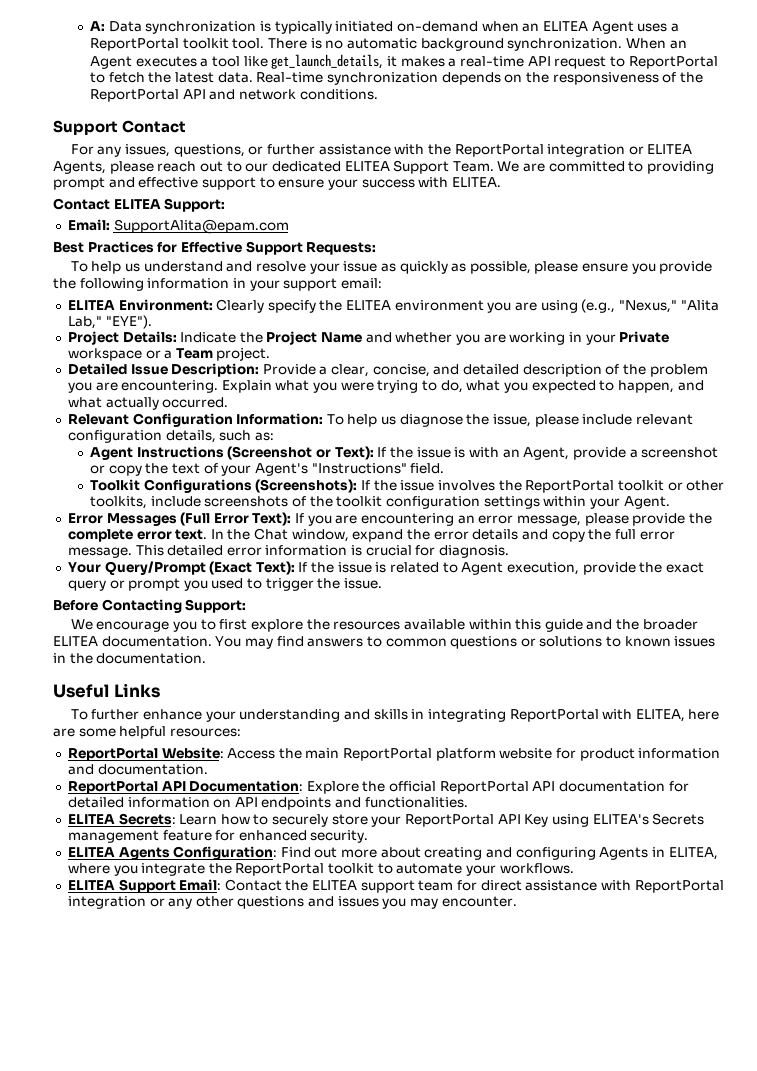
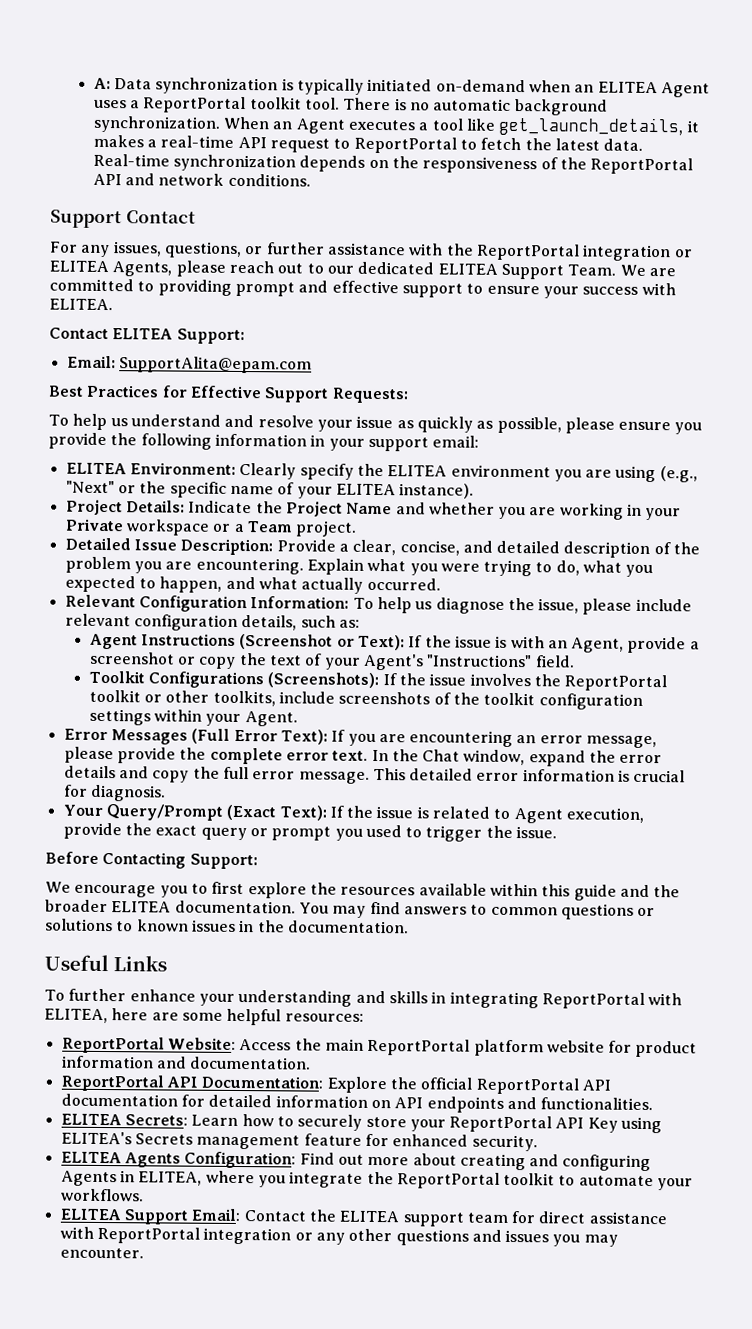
- ELITEA Environment: Clearly specify the ELITEA environment you are using (e.g., "Nexus," "Alita Lab," "EYE").
+ ELITEA Environment: Clearly specify the ELITEA environment you are using (e.g., "Next" or the specific name of your ELITEA instance).

